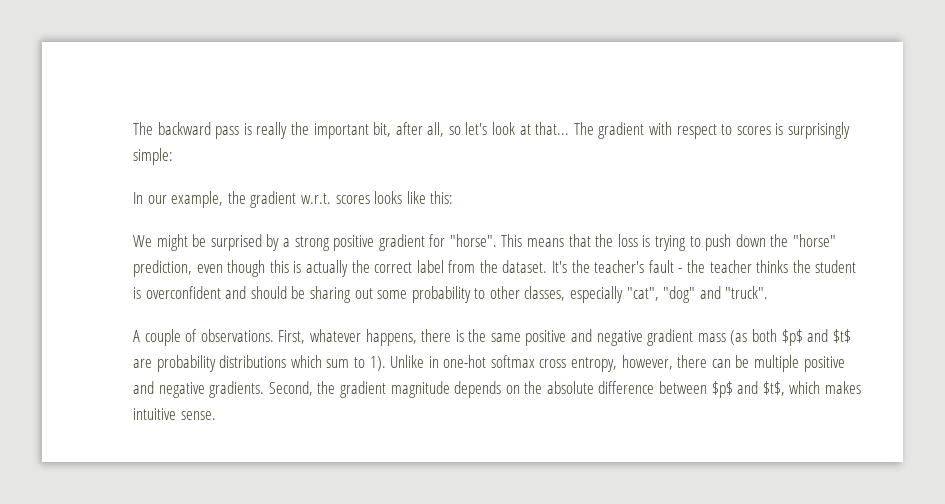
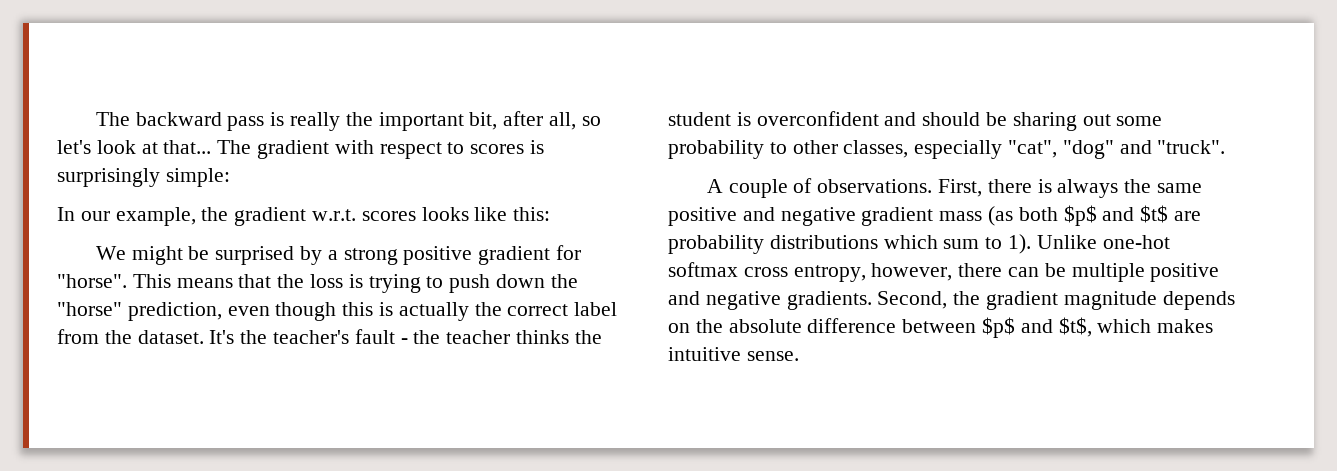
- First, whatever happens, there is the same positive and negative gradient mass (as both $p$ and $t$ are probability distributions which sum to 1).
+ First, there is always the same positive and negative gradient mass (as both $p$ and $t$ are probability distributions which sum to 1).
- Unlike in one-hot softmax cross entropy, however, there can be multiple positive and negative gradients.
+ Unlike one-hot softmax cross entropy, however, there can be multiple positive and negative gradients.

